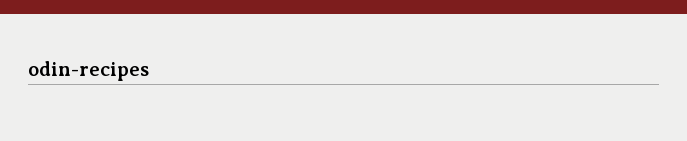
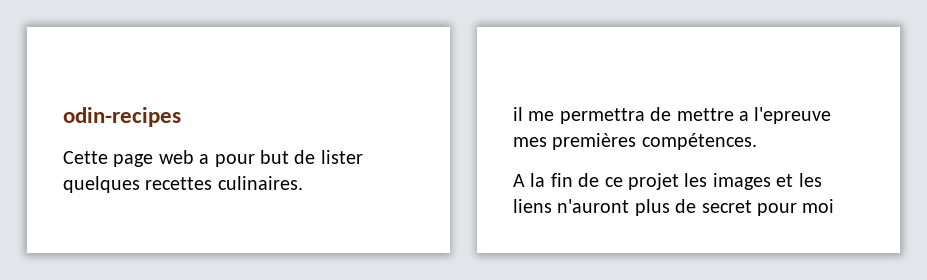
+ Cette page web a pour but de lister quelques recettes culinaires.
+ il me permettra de mettre a l'epreuve mes premières compétences.
+ A la fin de ce projet les images et les liens n'auront plus de secret pour moi

